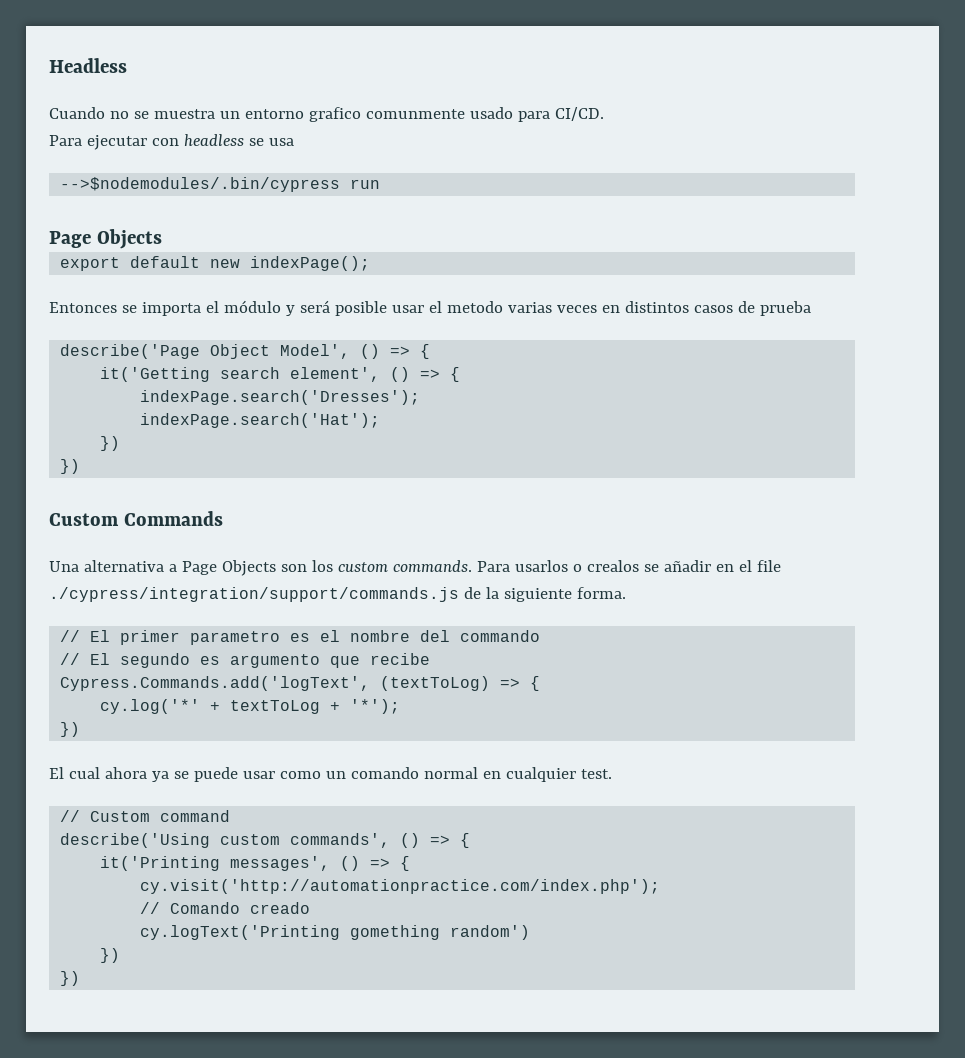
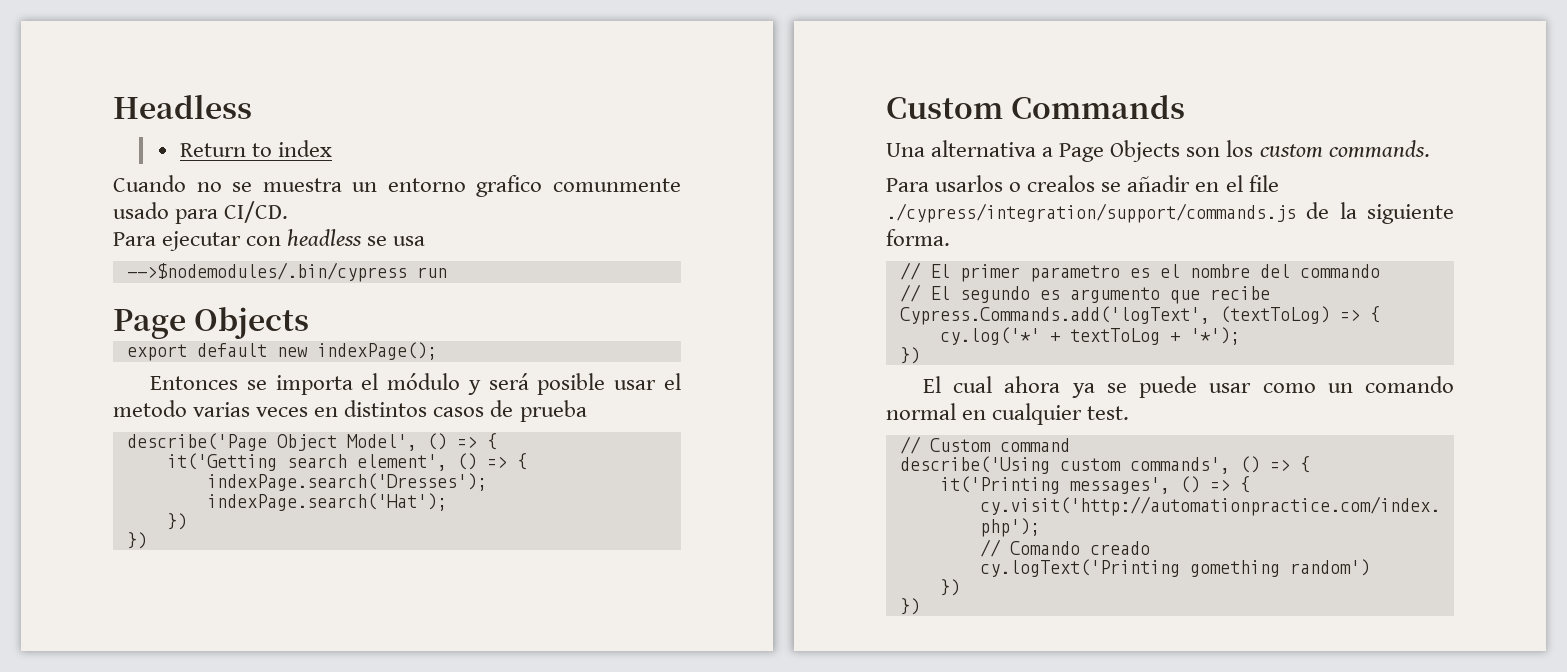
+ Return to index
- Una alternativa a Page Objects son los custom commands. Para usarlos o crealos se añadir en el file ./cypress/integration/support/commands.js de la siguiente forma.
+ Una alternativa a Page Objects son los custom commands.
+ Para usarlos o crealos se añadir en el file ./cypress/integration/support/commands.js de la siguiente forma.

